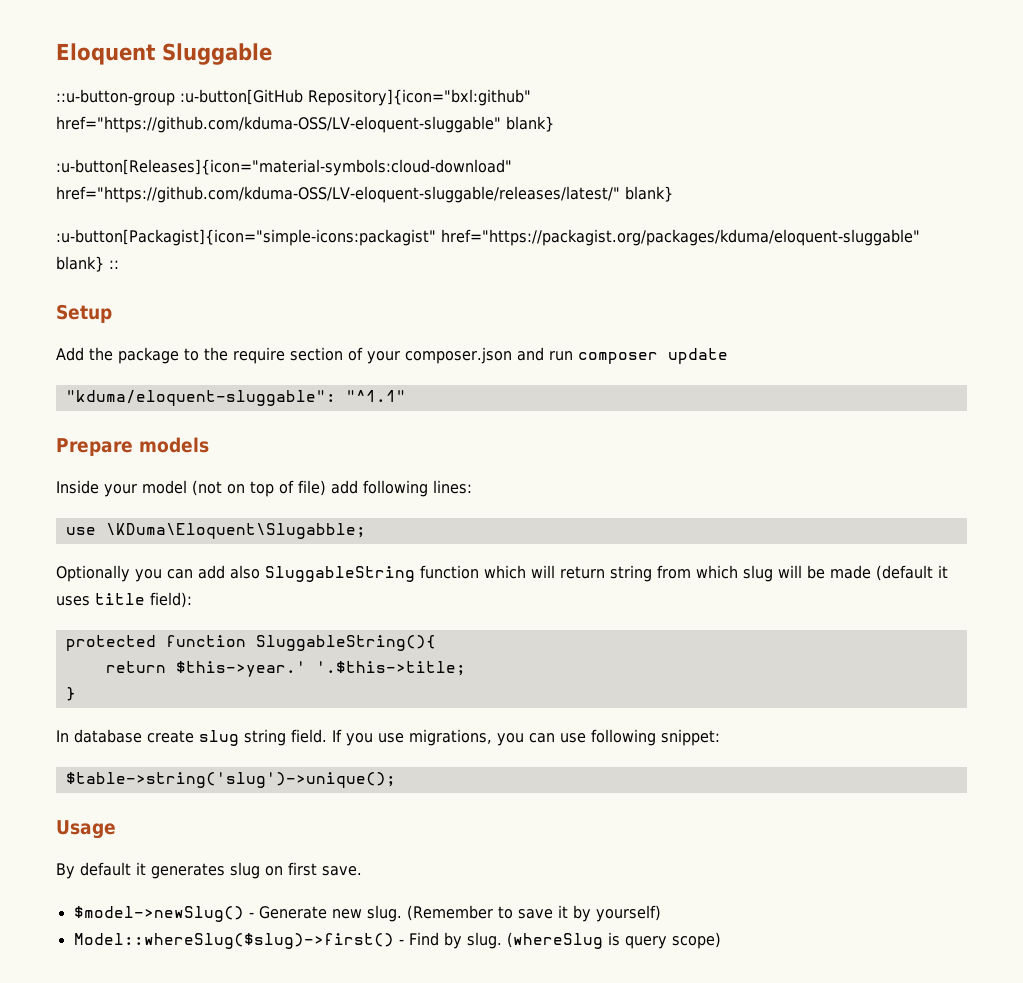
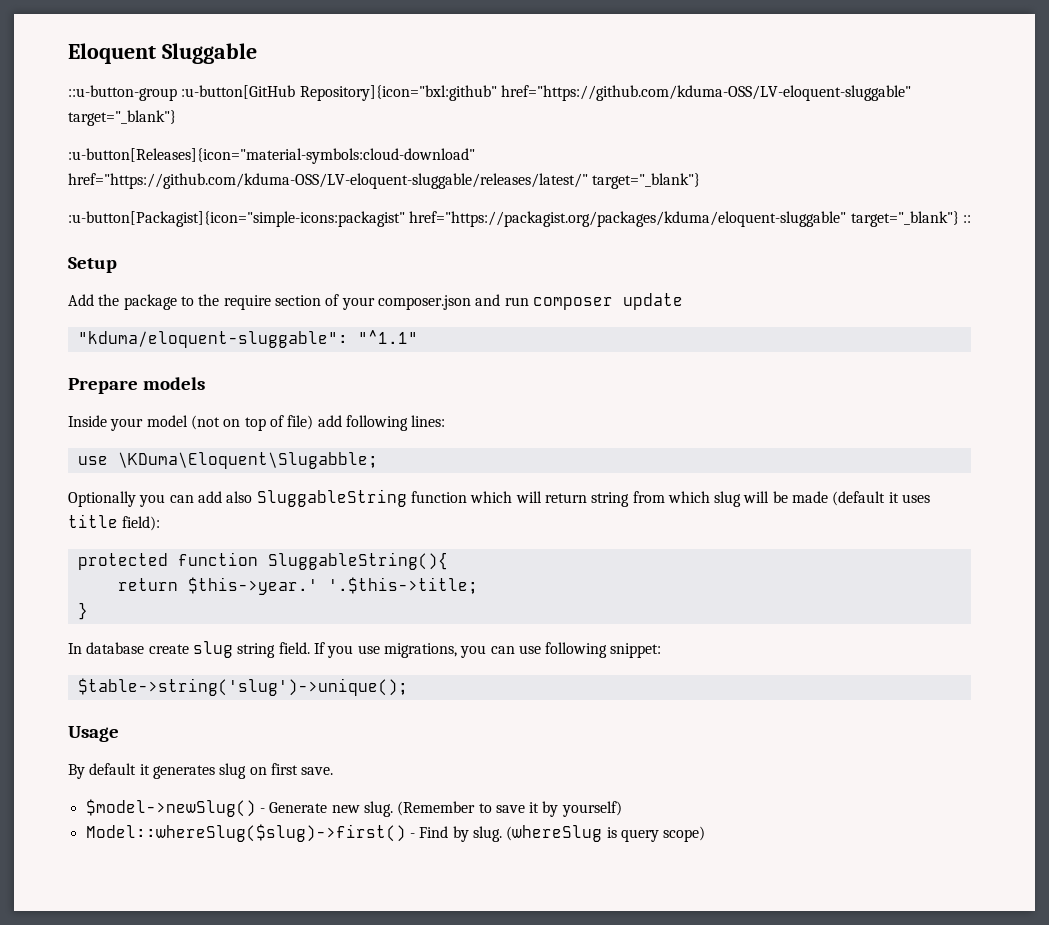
- ::u-button-group :u-button[GitHub Repository]{icon="bxl:github" href="https://github.com/kduma-OSS/LV-eloquent-sluggable" blank}
+ ::u-button-group :u-button[GitHub Repository]{icon="bxl:github" href="https://github.com/kduma-OSS/LV-eloquent-sluggable" target="_blank"}
- :u-button[Releases]{icon="material-symbols:cloud-download" href="https://github.com/kduma-OSS/LV-eloquent-sluggable/releases/latest/" blank}
+ :u-button[Releases]{icon="material-symbols:cloud-download" href="https://github.com/kduma-OSS/LV-eloquent-sluggable/releases/latest/" target="_blank"}
- :u-button[Packagist]{icon="simple-icons:packagist" href="https://packagist.org/packages/kduma/eloquent-sluggable" blank} ::
+ :u-button[Packagist]{icon="simple-icons:packagist" href="https://packagist.org/packages/kduma/eloquent-sluggable" target="_blank"} ::

